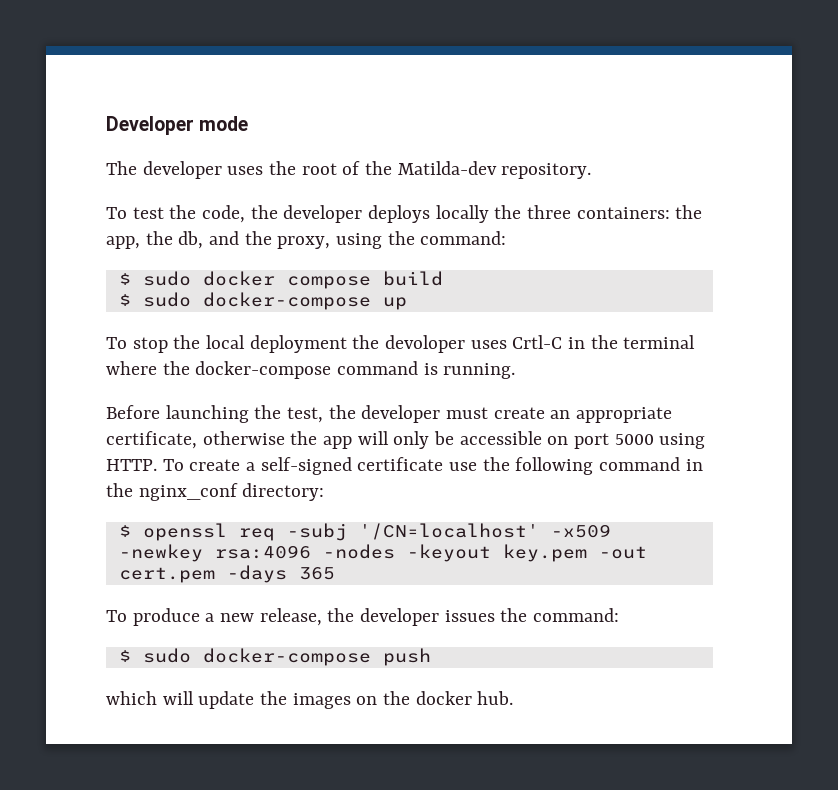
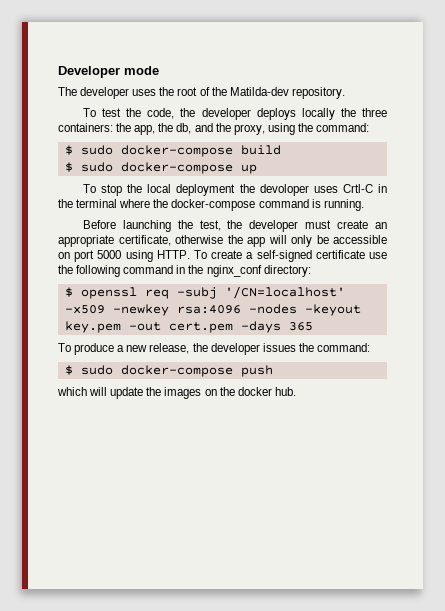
- $ sudo docker compose build
+ $ sudo docker-compose build

